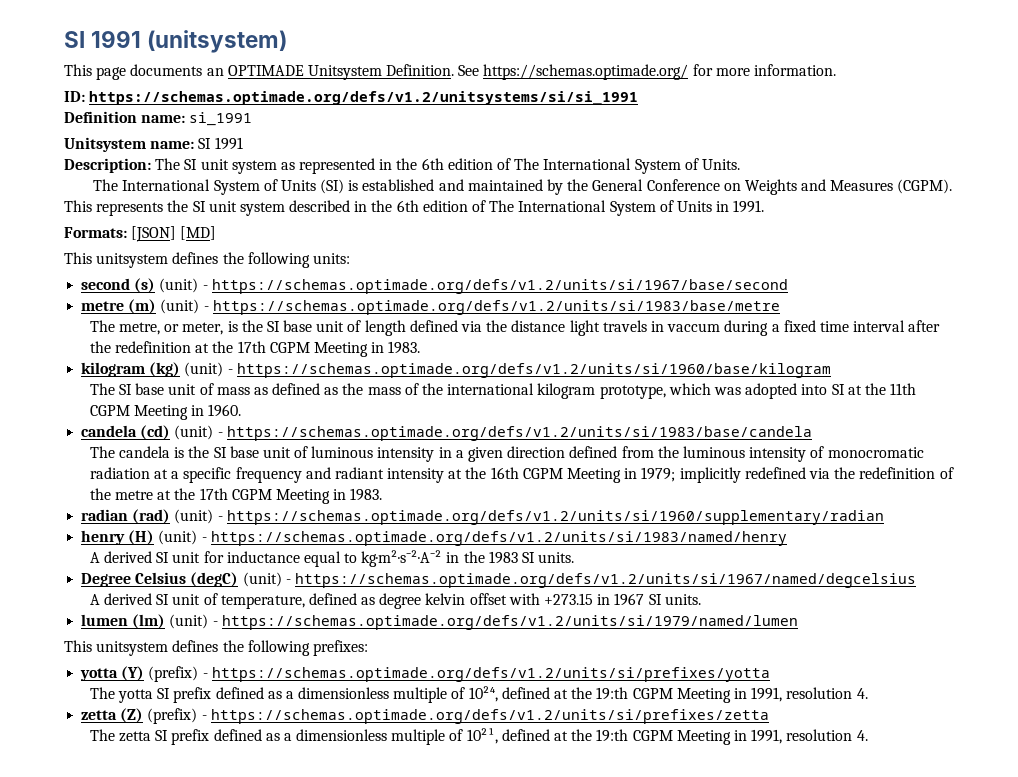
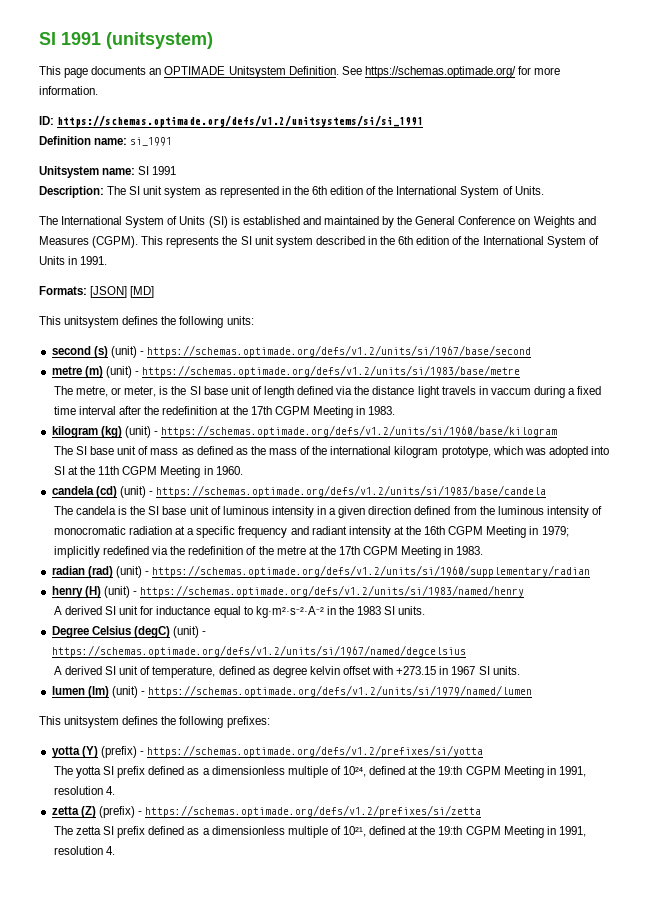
- Description: The SI unit system as represented in the 6th edition of The International System of Units.
+ Description: The SI unit system as represented in the 6th edition of the International System of Units.
- This represents the SI unit system described in the 6th edition of The International System of Units in 1991.
+ This represents the SI unit system described in the 6th edition of the International System of Units in 1991.
- yotta (Y) (prefix) - https://schemas.optimade.org/defs/v1.2/units/si/prefixes/yotta
+ yotta (Y) (prefix) - https://schemas.optimade.org/defs/v1.2/prefixes/si/yotta
- zetta (Z) (prefix) - https://schemas.optimade.org/defs/v1.2/units/si/prefixes/zetta
+ zetta (Z) (prefix) - https://schemas.optimade.org/defs/v1.2/prefixes/si/zetta

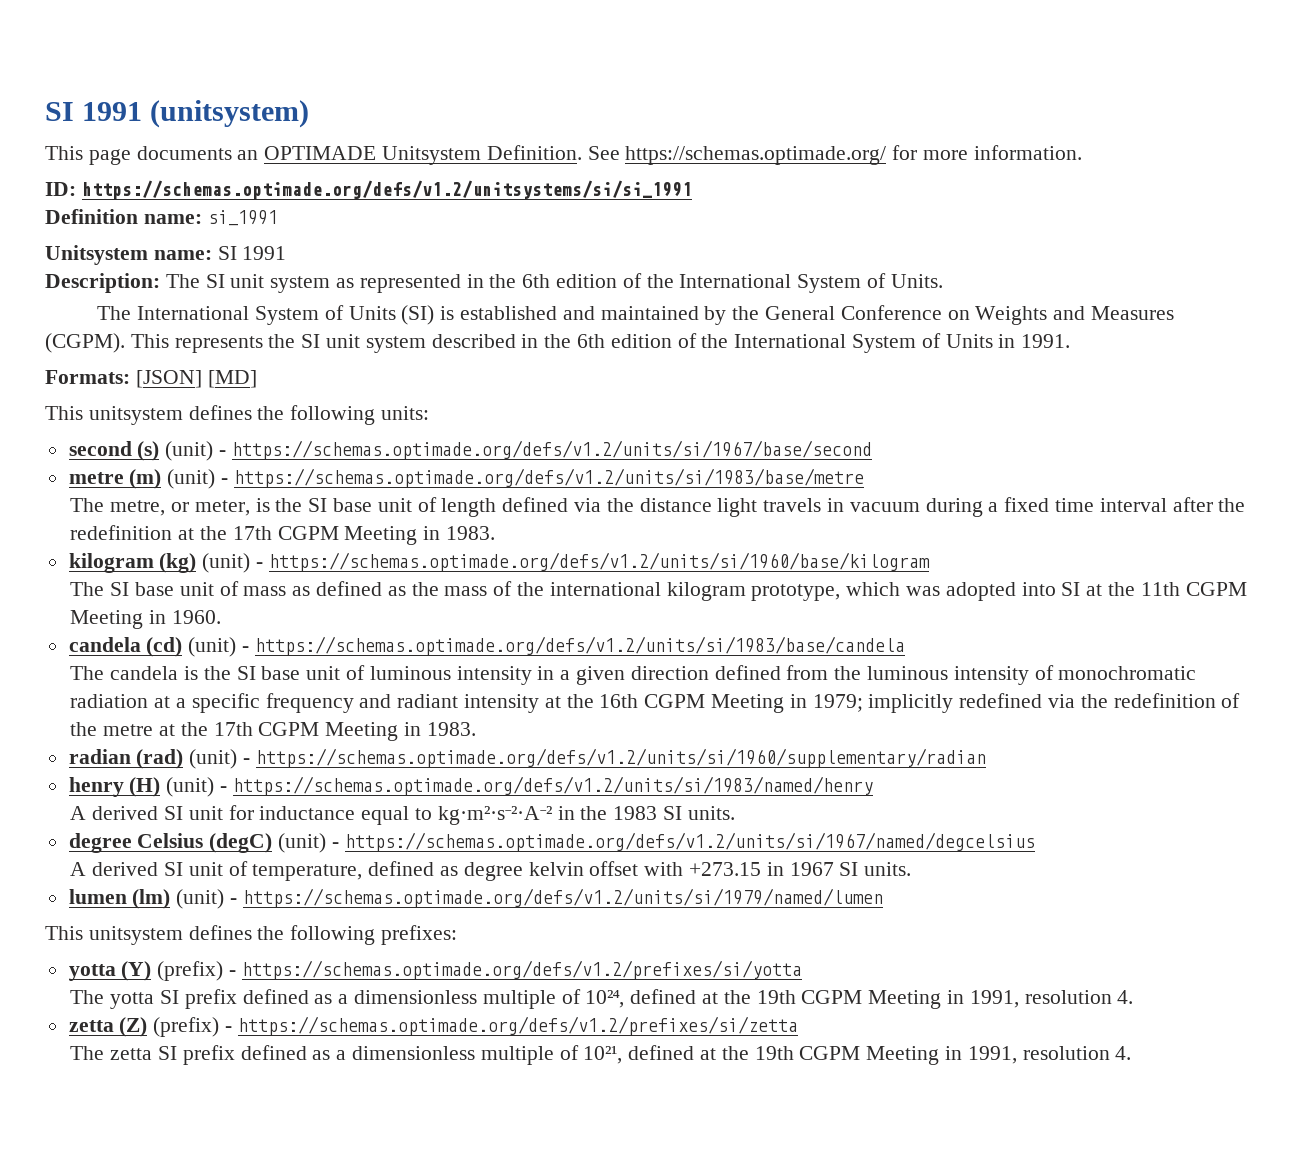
- The metre, or meter, is the SI base unit of length defined via the distance light travels in vaccum during a fixed time interval after the redefinition at the 17th CGPM Meeting in 1983.
+ The metre, or meter, is the SI base unit of length defined via the distance light travels in vacuum during a fixed time interval after the redefinition at the 17th CGPM Meeting in 1983.
- The candela is the SI base unit of luminous intensity in a given direction defined from the luminous intensity of monocromatic radiation at a specific frequency and radiant intensity at the 16th CGPM Meeting in 1979; implicitly redefined via the redefinition of the metre at the 17th CGPM Meeting in 1983.
+ The candela is the SI base unit of luminous intensity in a given direction defined from the luminous intensity of monochromatic radiation at a specific frequency and radiant intensity at the 16th CGPM Meeting in 1979; implicitly redefined via the redefinition of the metre at the 17th CGPM Meeting in 1983.
- Degree Celsius (degC) (unit) - https://schemas.optimade.org/defs/v1.2/units/si/1967/named/degcelsius
+ degree Celsius (degC) (unit) - https://schemas.optimade.org/defs/v1.2/units/si/1967/named/degcelsius
- The yotta SI prefix defined as a dimensionless multiple of 10²⁴, defined at the 19:th CGPM Meeting in 1991, resolution 4.
+ The yotta SI prefix defined as a dimensionless multiple of 10²⁴, defined at the 19th CGPM Meeting in 1991, resolution 4.
- The zetta SI prefix defined as a dimensionless multiple of 10²¹, defined at the 19:th CGPM Meeting in 1991, resolution 4.
+ The zetta SI prefix defined as a dimensionless multiple of 10²¹, defined at the 19th CGPM Meeting in 1991, resolution 4.

